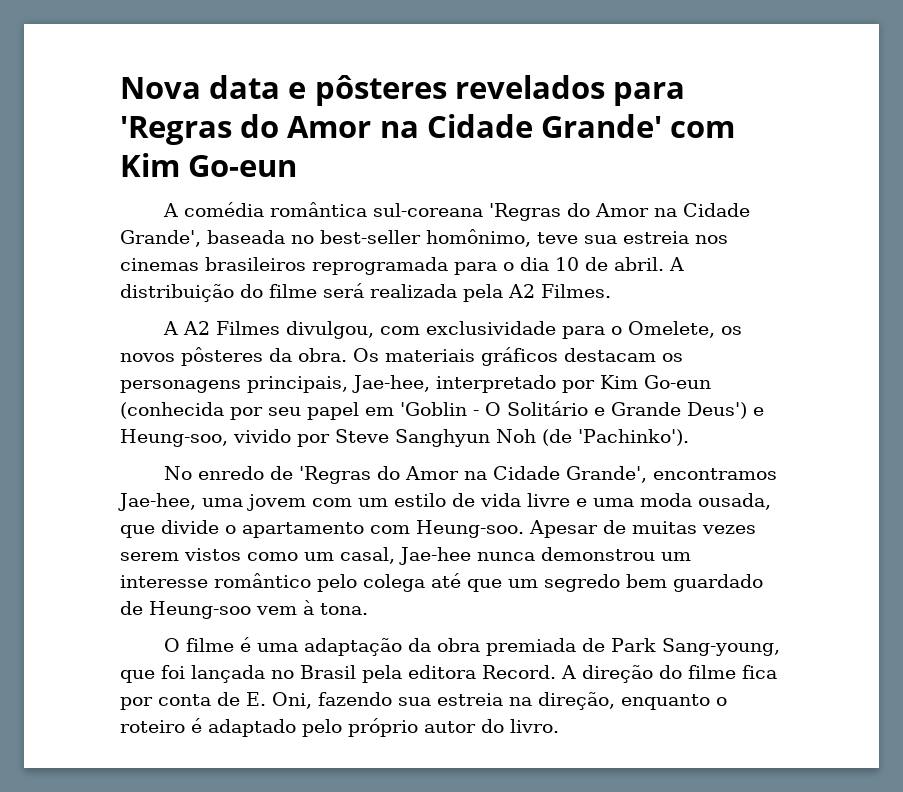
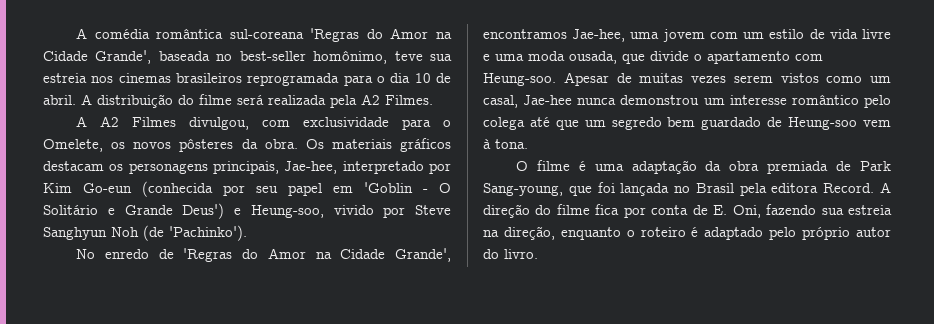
- Nova data e pôsteres revelados para 'Regras do Amor na Cidade Grande' com Kim Go-eun

